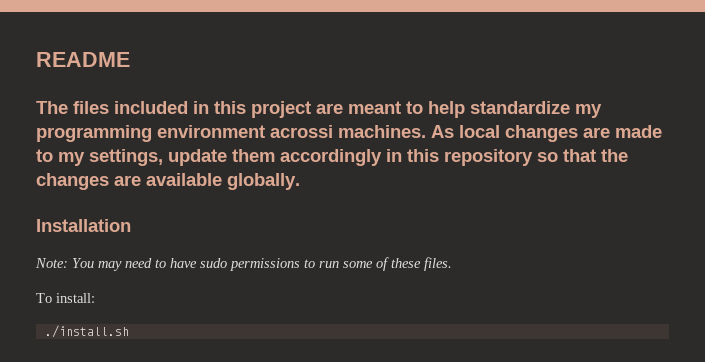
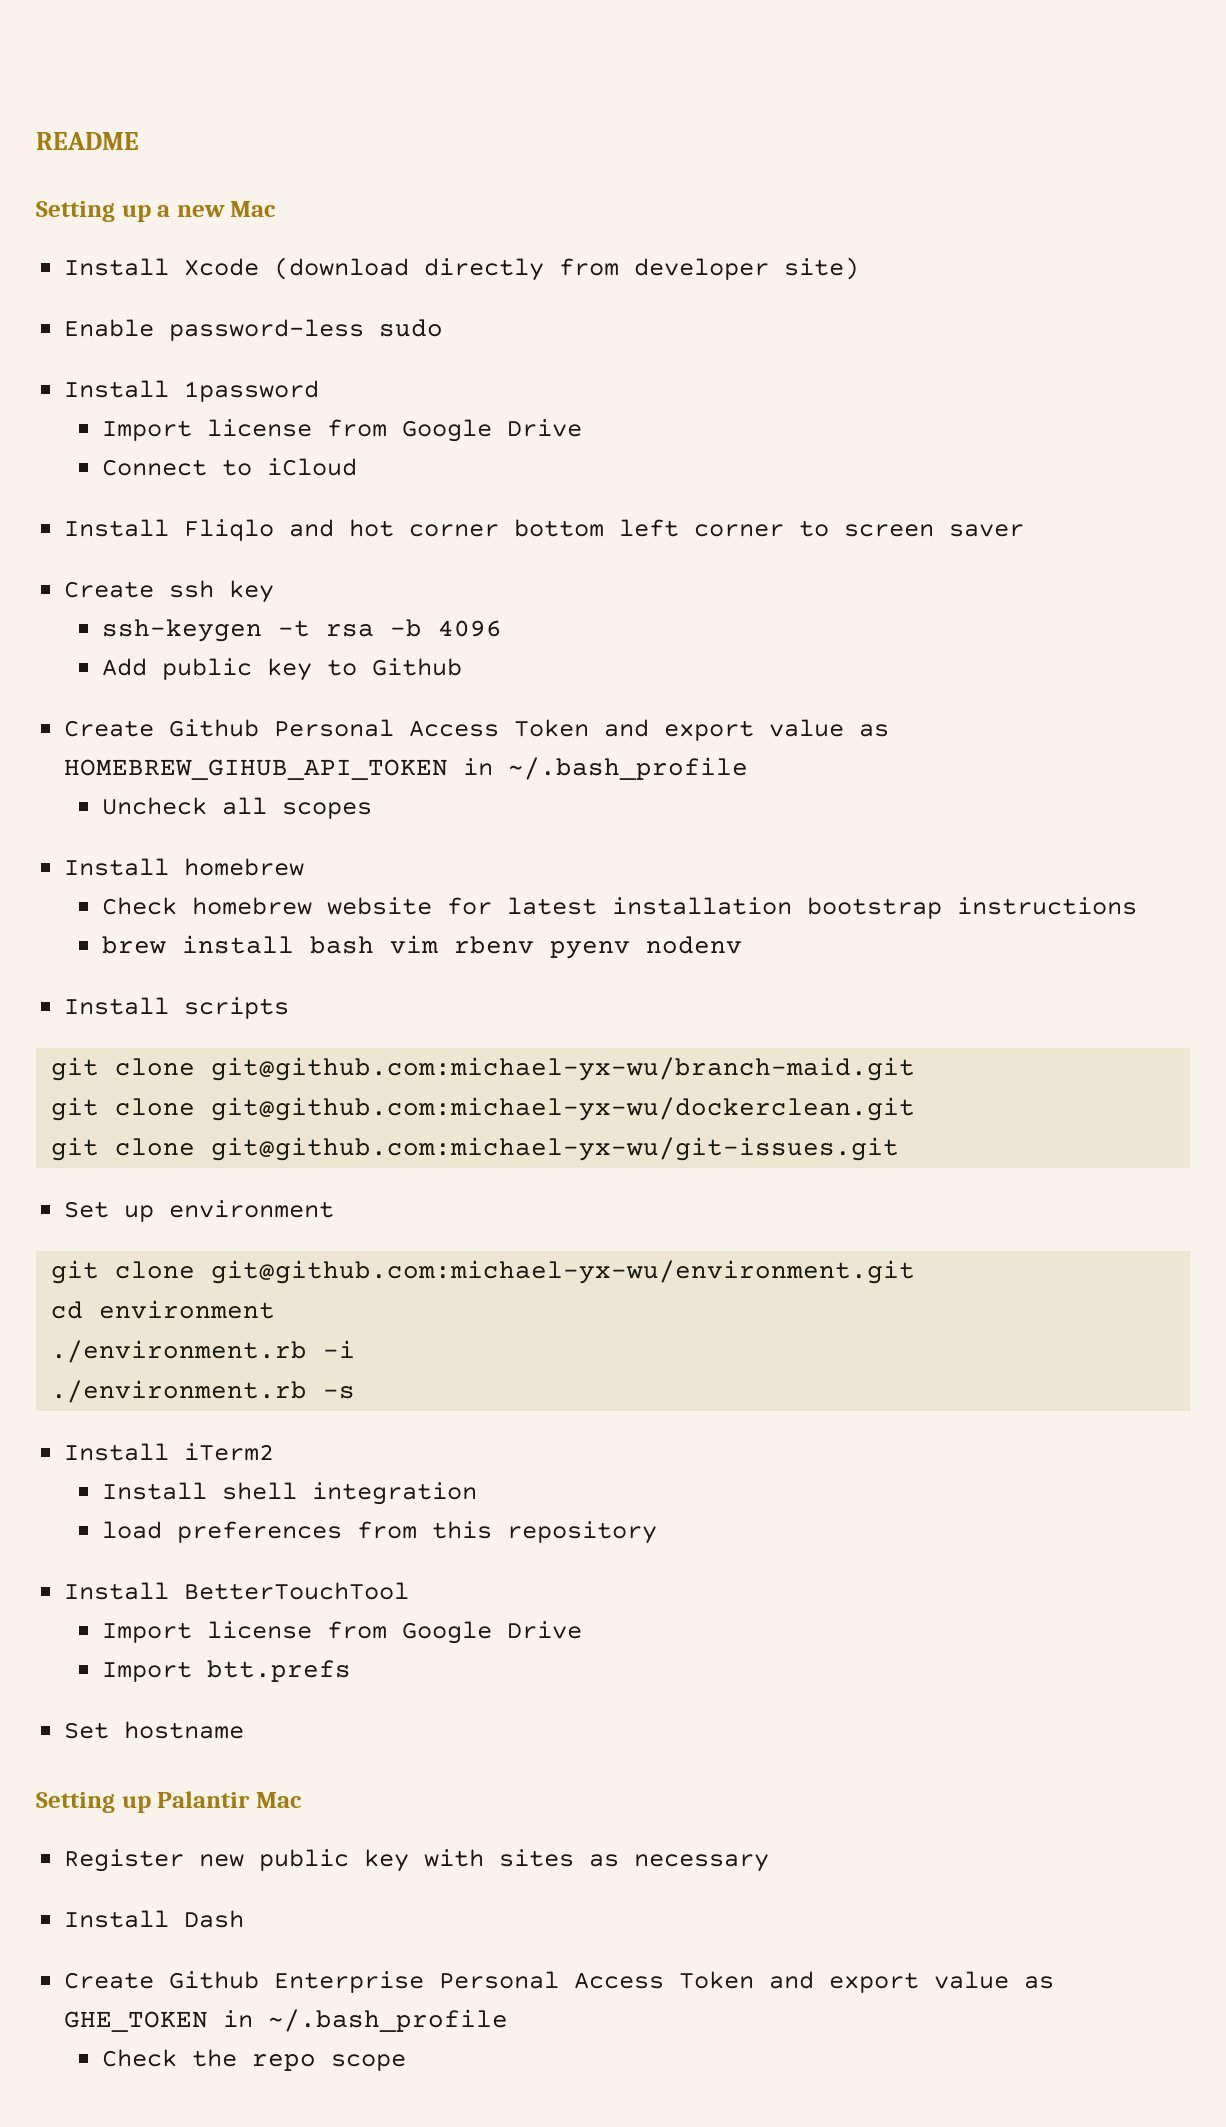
- The files included in this project are meant to help standardize my programming environment acrossi machines. As local changes are made to my settings, update them accordingly in this repository so that the changes are available globally.
- Installation
- Note: You may need to have sudo permissions to run some of these files.
- To install:
- ./install.sh
+ Setting up a new Mac
+ Install Xcode (download directly from developer site)
+ Enable password-less sudo
+ Install 1password
+ Import license from Google Drive
+ Connect to iCloud
+ Install Fliqlo and hot corner bottom left corner to screen saver
+ Create ssh key
+ ssh-keygen -t rsa -b 4096
+ Add public key to Github
+ Create Github Personal Access Token and export value as HOMEBREW_GIHUB_API_TOKEN in ~/.bash_profile
+ Uncheck all scopes
+ Install homebrew
+ Check homebrew website for latest installation bootstrap instructions
+ brew install bash vim rbenv pyenv nodenv
+ Install scripts
+ git clone git@github.com:michael-yx-wu/branch-maid.git
+ git clone git@github.com:michael-yx-wu/dockerclean.git
+ git clone git@github.com:michael-yx-wu/git-issues.git
+ Set up environment
+ git clone git@github.com:michael-yx-wu/environment.git
+ cd environment
+ ./environment.rb -i
+ ./environment.rb -s
+ Install iTerm2
+ Install shell integration
+ load preferences from this repository
+ Install BetterTouchTool
+ Import license from Google Drive
+ Import btt.prefs
+ Set hostname
+ Setting up Palantir Mac
+ Register new public key with sites as necessary
+ Install Dash
+ Create Github Enterprise Personal Access Token and export value as GHE_TOKEN in ~/.bash_profile
+ Check the repo scope

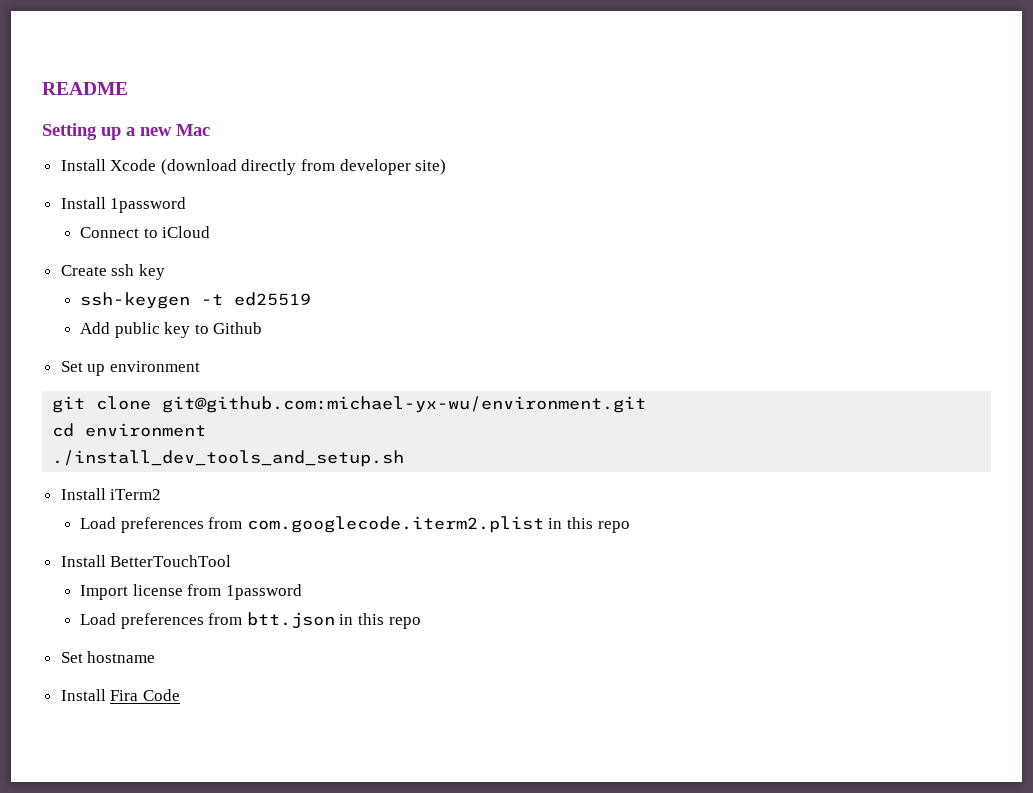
- Enable password-less sudo
  Install 1password
- Import license from Google Drive
  Connect to iCloud
- Install Fliqlo and hot corner bottom left corner to screen saver
- ssh-keygen -t rsa -b 4096
+ ssh-keygen -t ed25519
- Create Github Personal Access Token and export value as HOMEBREW_GIHUB_API_TOKEN in ~/.bash_profile
- Uncheck all scopes
- Install homebrew
- Check homebrew website for latest installation bootstrap instructions
- brew install bash vim rbenv pyenv nodenv
- Install scripts
- git clone git@github.com:michael-yx-wu/branch-maid.git
- git clone git@github.com:michael-yx-wu/dockerclean.git
- git clone git@github.com:michael-yx-wu/git-issues.git
- ./environment.rb -i
- ./environment.rb -s
+ ./install_dev_tools_and_setup.sh
  Install iTerm2
- Install shell integration
- load preferences from this repository
+ Load preferences from com.googlecode.iterm2.plist in this repo
  Install BetterTouchTool
- Import license from Google Drive
- Import btt.prefs
+ Import license from 1password
+ Load preferences from btt.json in this repo
  Set hostname
- Setting up Palantir Mac
- Register new public key with sites as necessary
- Install Dash
- Create Github Enterprise Personal Access Token and export value as GHE_TOKEN in ~/.bash_profile
- Check the repo scope
+ Install Fira Code

